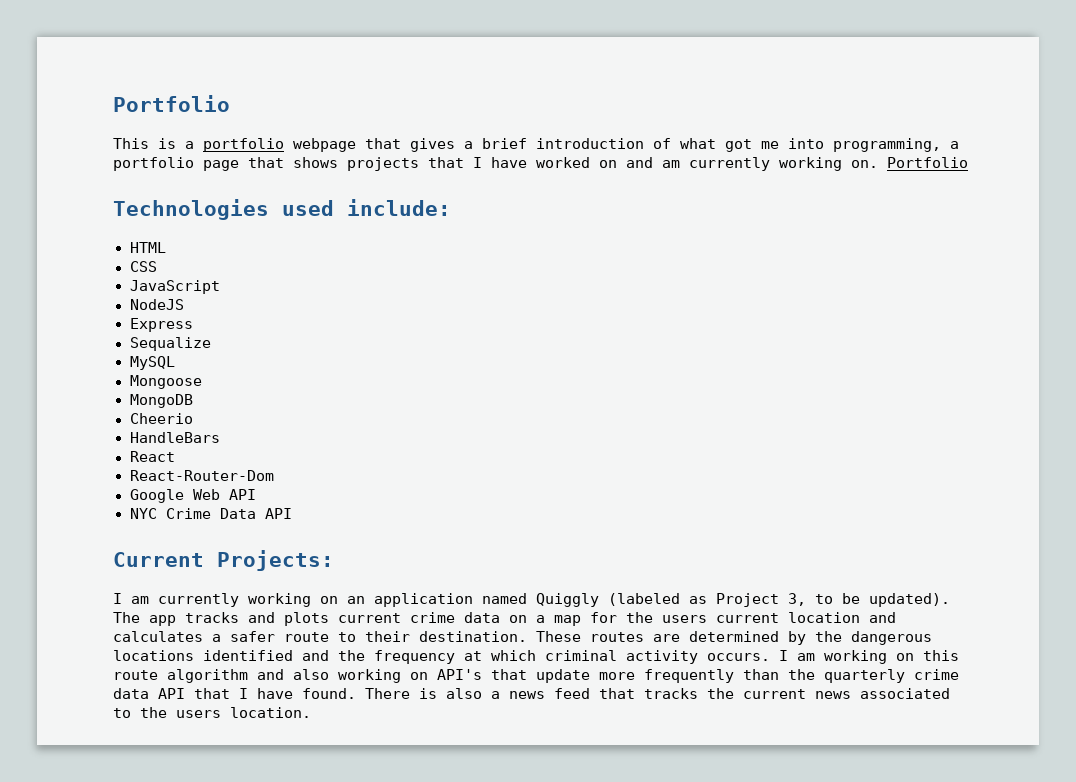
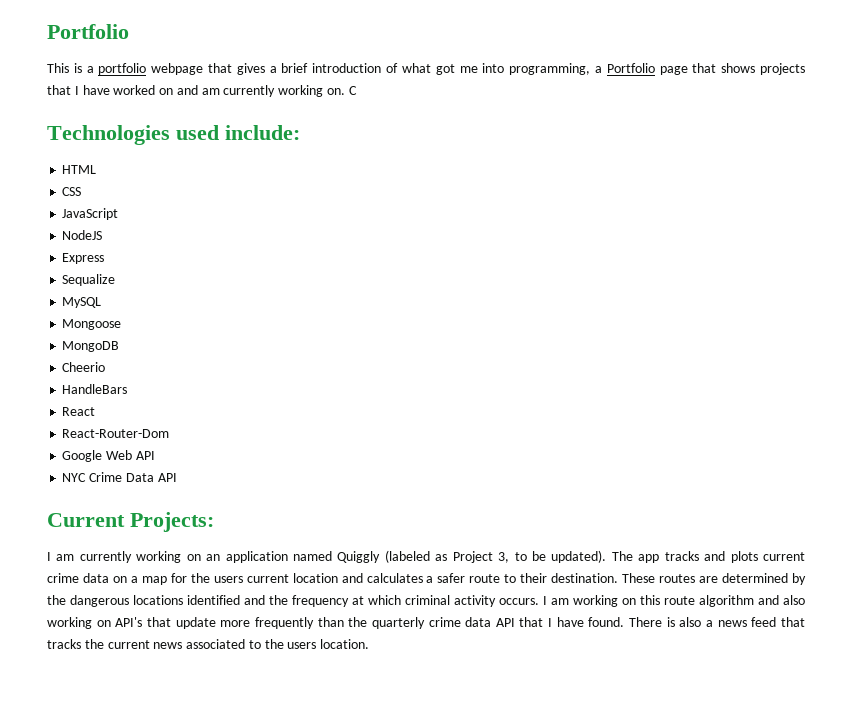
- This is a portfolio webpage that gives a brief introduction of what got me into programming, a portfolio page that shows projects that I have worked on and am currently working on. Portfolio
+ This is a portfolio webpage that gives a brief introduction of what got me into programming, a Portfolio page that shows projects that I have worked on and am currently working on. C

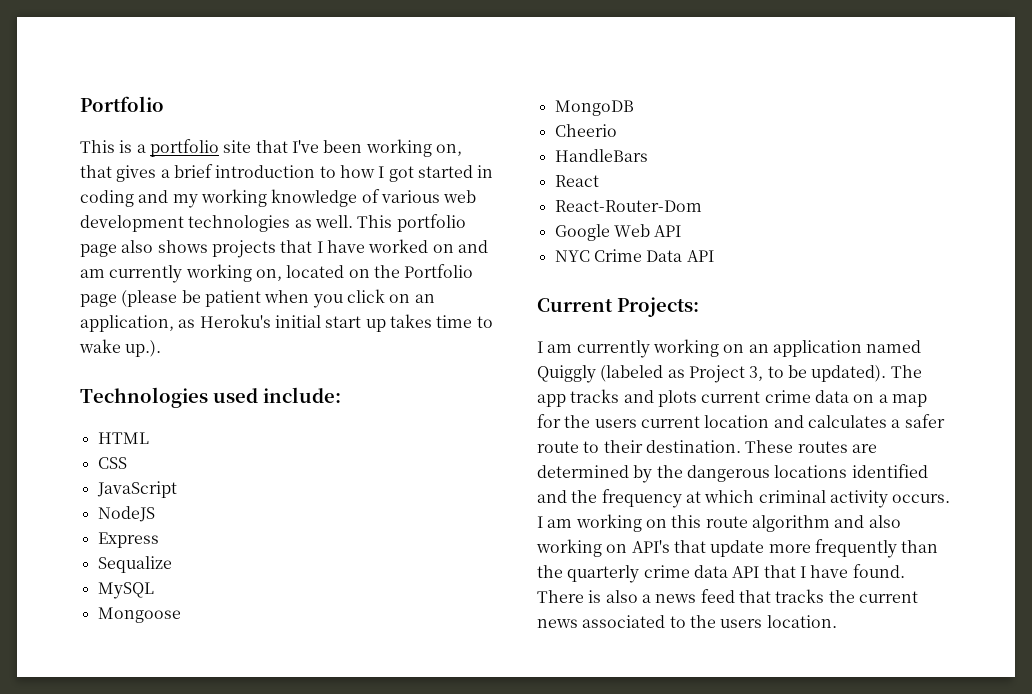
- This is a portfolio webpage that gives a brief introduction of what got me into programming, a Portfolio page that shows projects that I have worked on and am currently working on. C
+ This is a portfolio site that I've been working on, that gives a brief introduction to how I got started in coding and my working knowledge of various web development technologies as well. This portfolio page also shows projects that I have worked on and am currently working on, located on the Portfolio page (please be patient when you click on an application, as Heroku's initial start up takes time to wake up.).

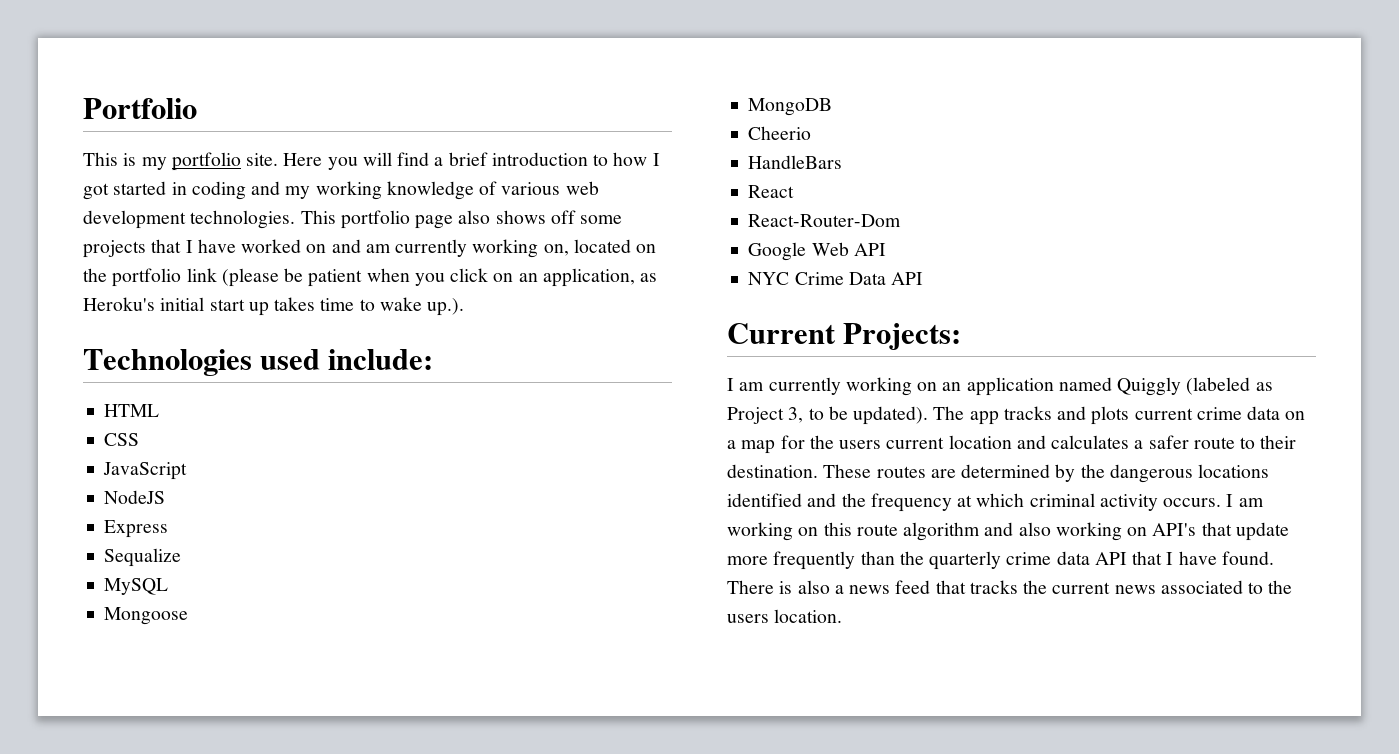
- This is a portfolio site that I've been working on, that gives a brief introduction to how I got started in coding and my working knowledge of various web development technologies as well.
+ This is my portfolio site. Here you will find a brief introduction to how I got started in coding and my working knowledge of various web development technologies.
- This portfolio page also shows projects that I have worked on and am currently working on, located on the Portfolio page (please be patient when you click on an application, as Heroku's initial start up takes time to wake up.).
+ This portfolio page also shows off some projects that I have worked on and am currently working on, located on the portfolio link (please be patient when you click on an application, as Heroku's initial start up takes time to wake up.).

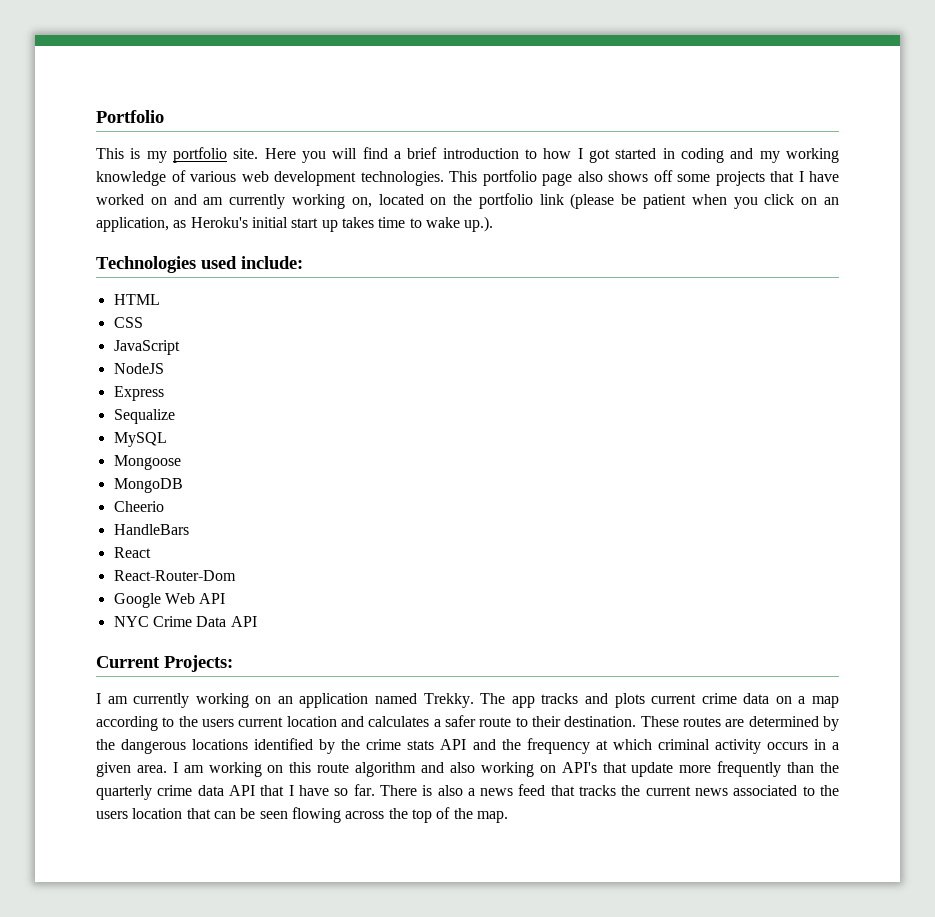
- I am currently working on an application named Quiggly (labeled as Project 3, to be updated).
+ I am currently working on an application named Trekky.
- The app tracks and plots current crime data on a map for the users current location and calculates a safer route to their destination.
+ The app tracks and plots current crime data on a map according to the users current location and calculates a safer route to their destination.
- These routes are determined by the dangerous locations identified and the frequency at which criminal activity occurs.
+ These routes are determined by the dangerous locations identified by the crime stats API and the frequency at which criminal activity occurs in a given area.
- I am working on this route algorithm and also working on API's that update more frequently than the quarterly crime data API that I have found.
+ I am working on this route algorithm and also working on API's that update more frequently than the quarterly crime data API that I have so far.
- There is also a news feed that tracks the current news associated to the users location.
+ There is also a news feed that tracks the current news associated to the users location that can be seen flowing across the top of the map.

